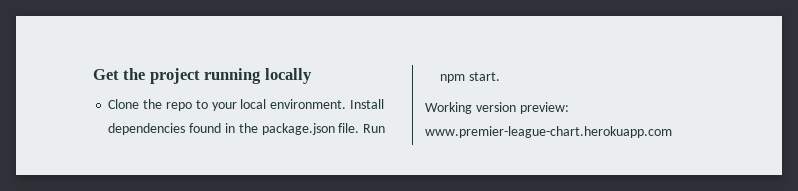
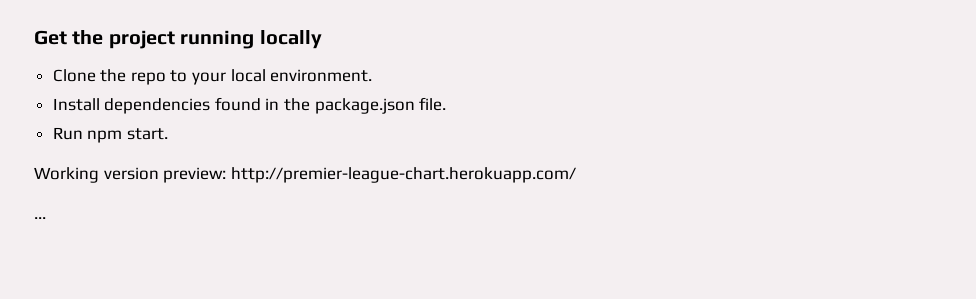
- Clone the repo to your local environment. Install dependencies found in the package.json file. Run npm start.
+ Clone the repo to your local environment.
+ Install dependencies found in the package.json file.
+ Run npm start.
- Working version preview: www.premier-league-chart.herokuapp.com
+ Working version preview: http://premier-league-chart.herokuapp.com/
+ ...

